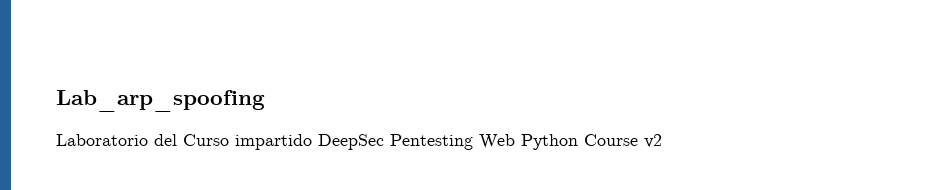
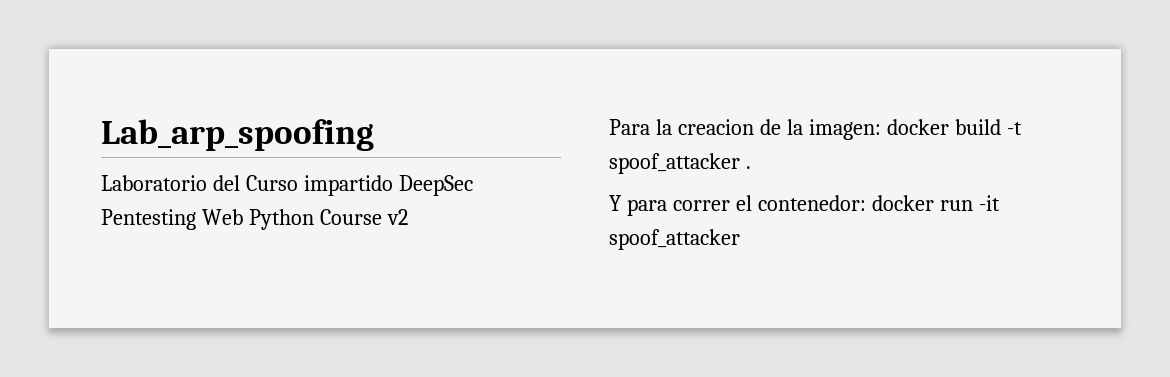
+ Para la creacion de la imagen: docker build -t spoof_attacker .
+ Y para correr el contenedor: docker run -it spoof_attacker

